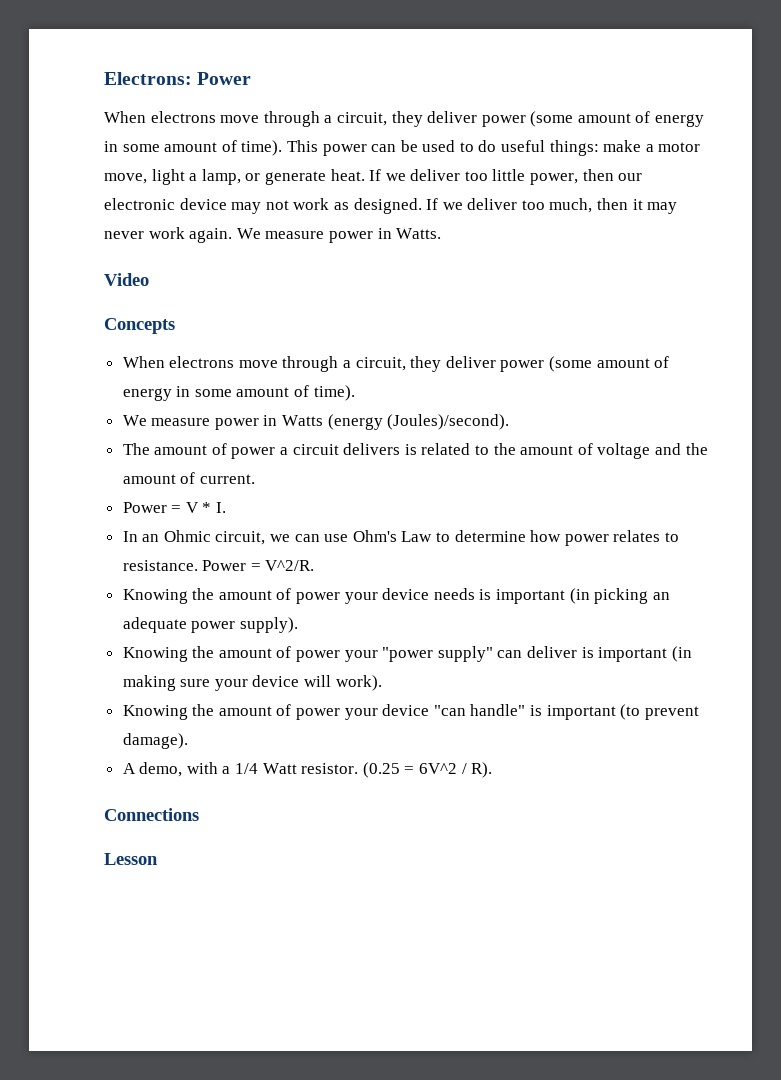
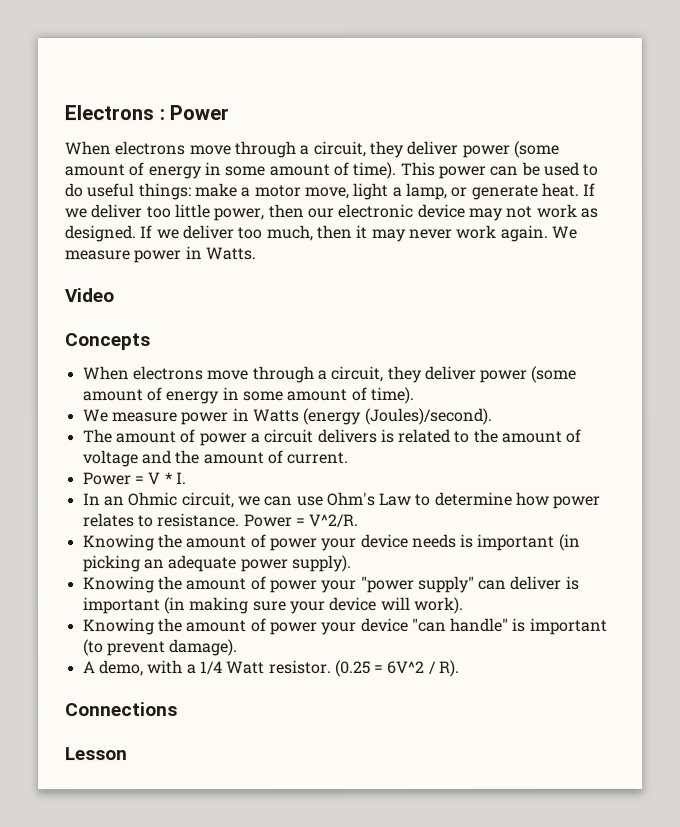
- Electrons: Power
+ Electrons : Power

